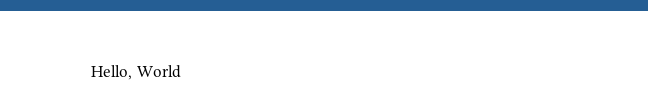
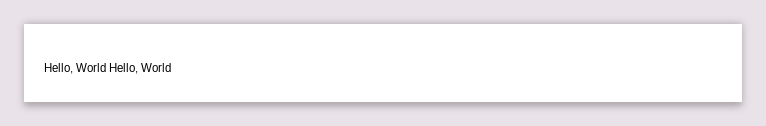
- Hello, World
+ Hello, World Hello, World

